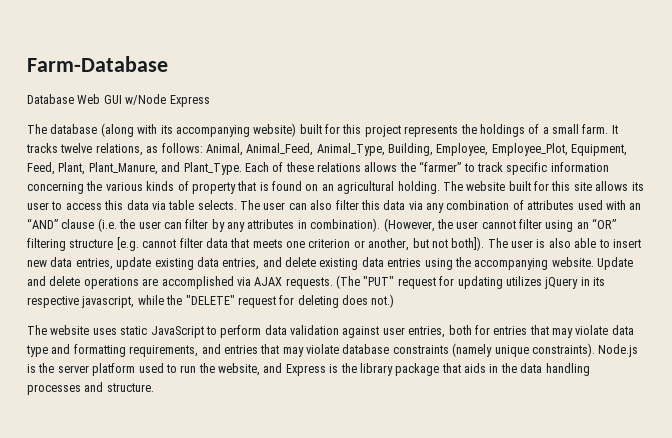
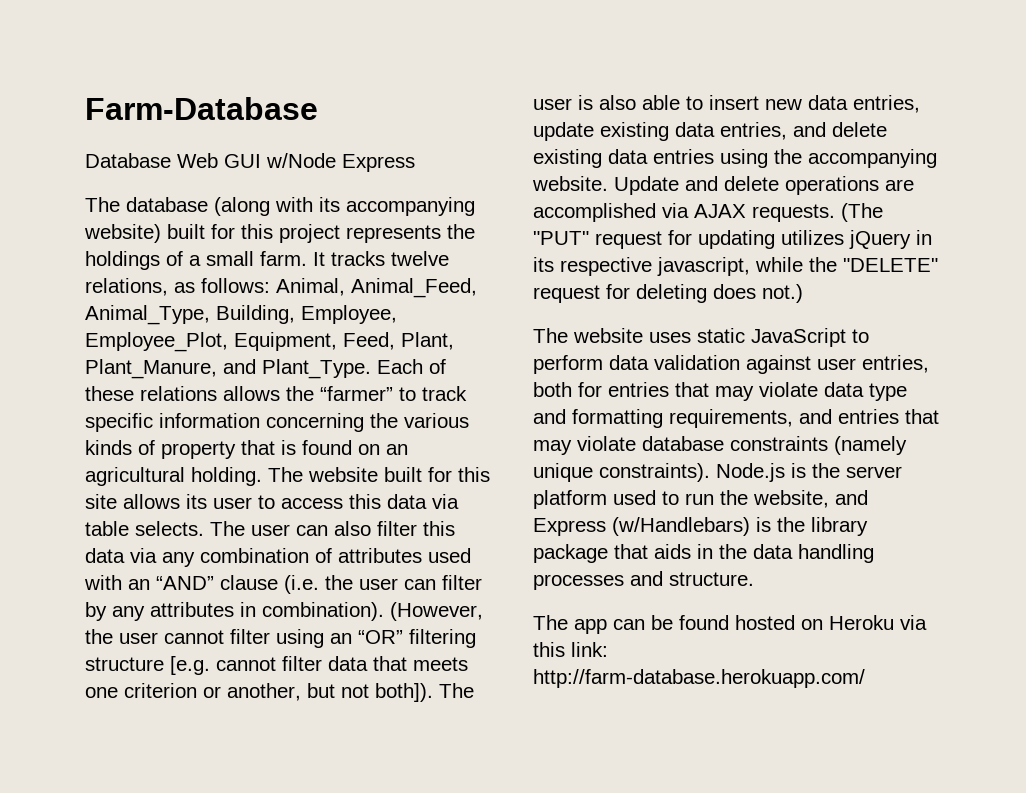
- Node.js is the server platform used to run the website, and Express is the library package that aids in the data handling processes and structure.
+ Node.js is the server platform used to run the website, and Express (w/Handlebars) is the library package that aids in the data handling processes and structure.
+ The app can be found hosted on Heroku via this link: http://farm-database.herokuapp.com/

